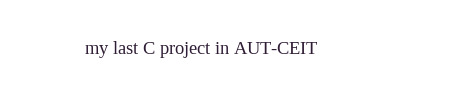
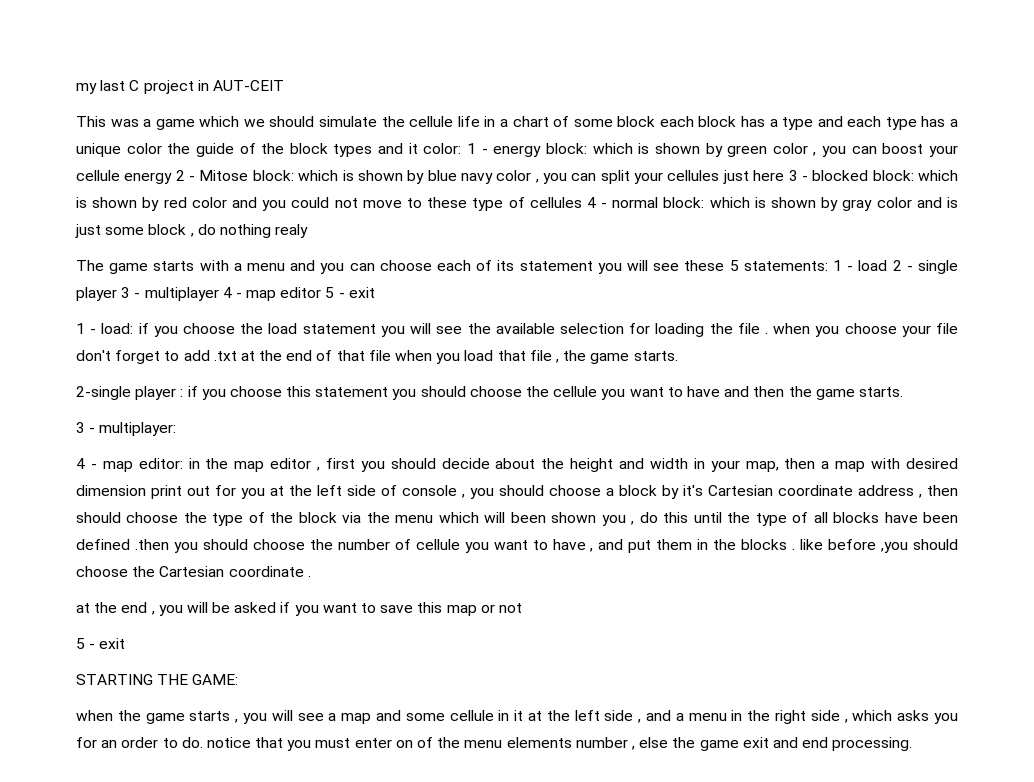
+ This was a game which we should simulate the cellule life in a chart of some block each block has a type and each type has a unique color the guide of the block types and it color: 1 - energy block: which is shown by green color , you can boost your cellule energy 2 - Mitose block: which is shown by blue navy color , you can split your cellules just here 3 - blocked block: which is shown by red color and you could not move to these type of cellules 4 - normal block: which is shown by gray color and is just some block , do nothing realy
+ The game starts with a menu and you can choose each of its statement you will see these 5 statements: 1 - load 2 - single player 3 - multiplayer 4 - map editor 5 - exit
+ 1 - load: if you choose the load statement you will see the available selection for loading the file . when you choose your file don't forget to add .txt at the end of that file when you load that file , the game starts.
+ 2-single player : if you choose this statement you should choose the cellule you want to have and then the game starts.
+ 3 - multiplayer:
+ 4 - map editor: in the map editor , first you should decide about the height and width in your map, then a map with desired dimension print out for you at the left side of console , you should choose a block by it's Cartesian coordinate address , then should choose the type of the block via the menu which will been shown you , do this until the type of all blocks have been defined .then you should choose the number of cellule you want to have , and put them in the blocks . like before ,you should choose the Cartesian coordinate .
+ at the end , you will be asked if you want to save this map or not
+ 5 - exit
+ STARTING THE GAME:
+ when the game starts , you will see a map and some cellule in it at the left side , and a menu in the right side , which asks you for an order to do. notice that you must enter on of the menu elements number , else the game exit and end processing.

